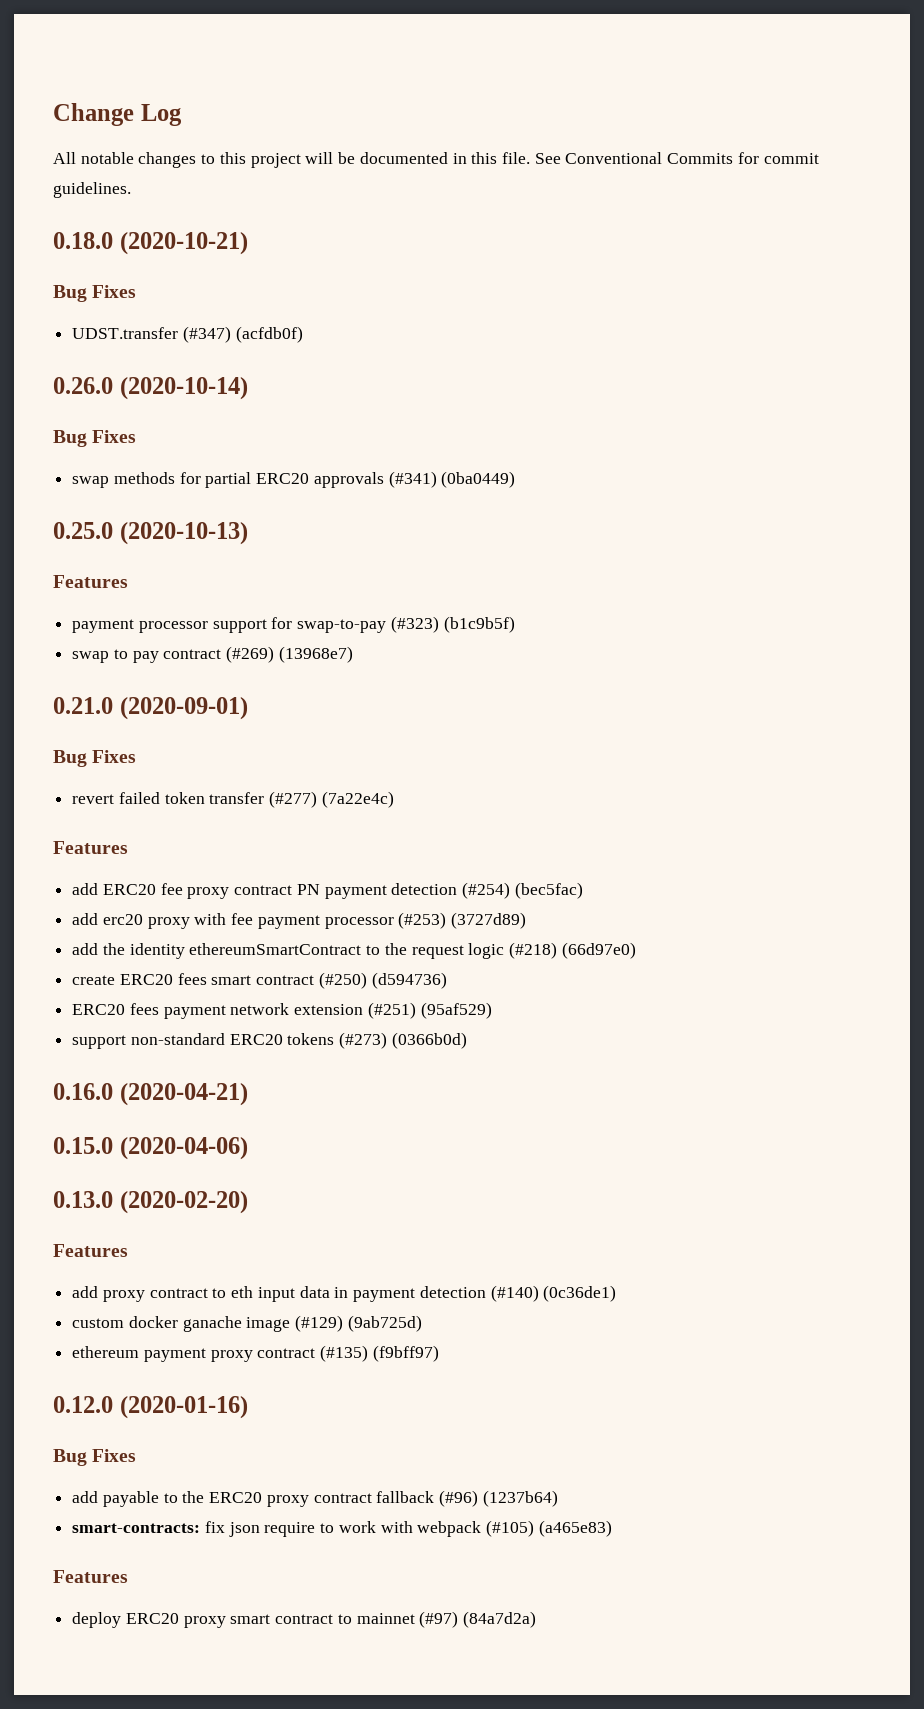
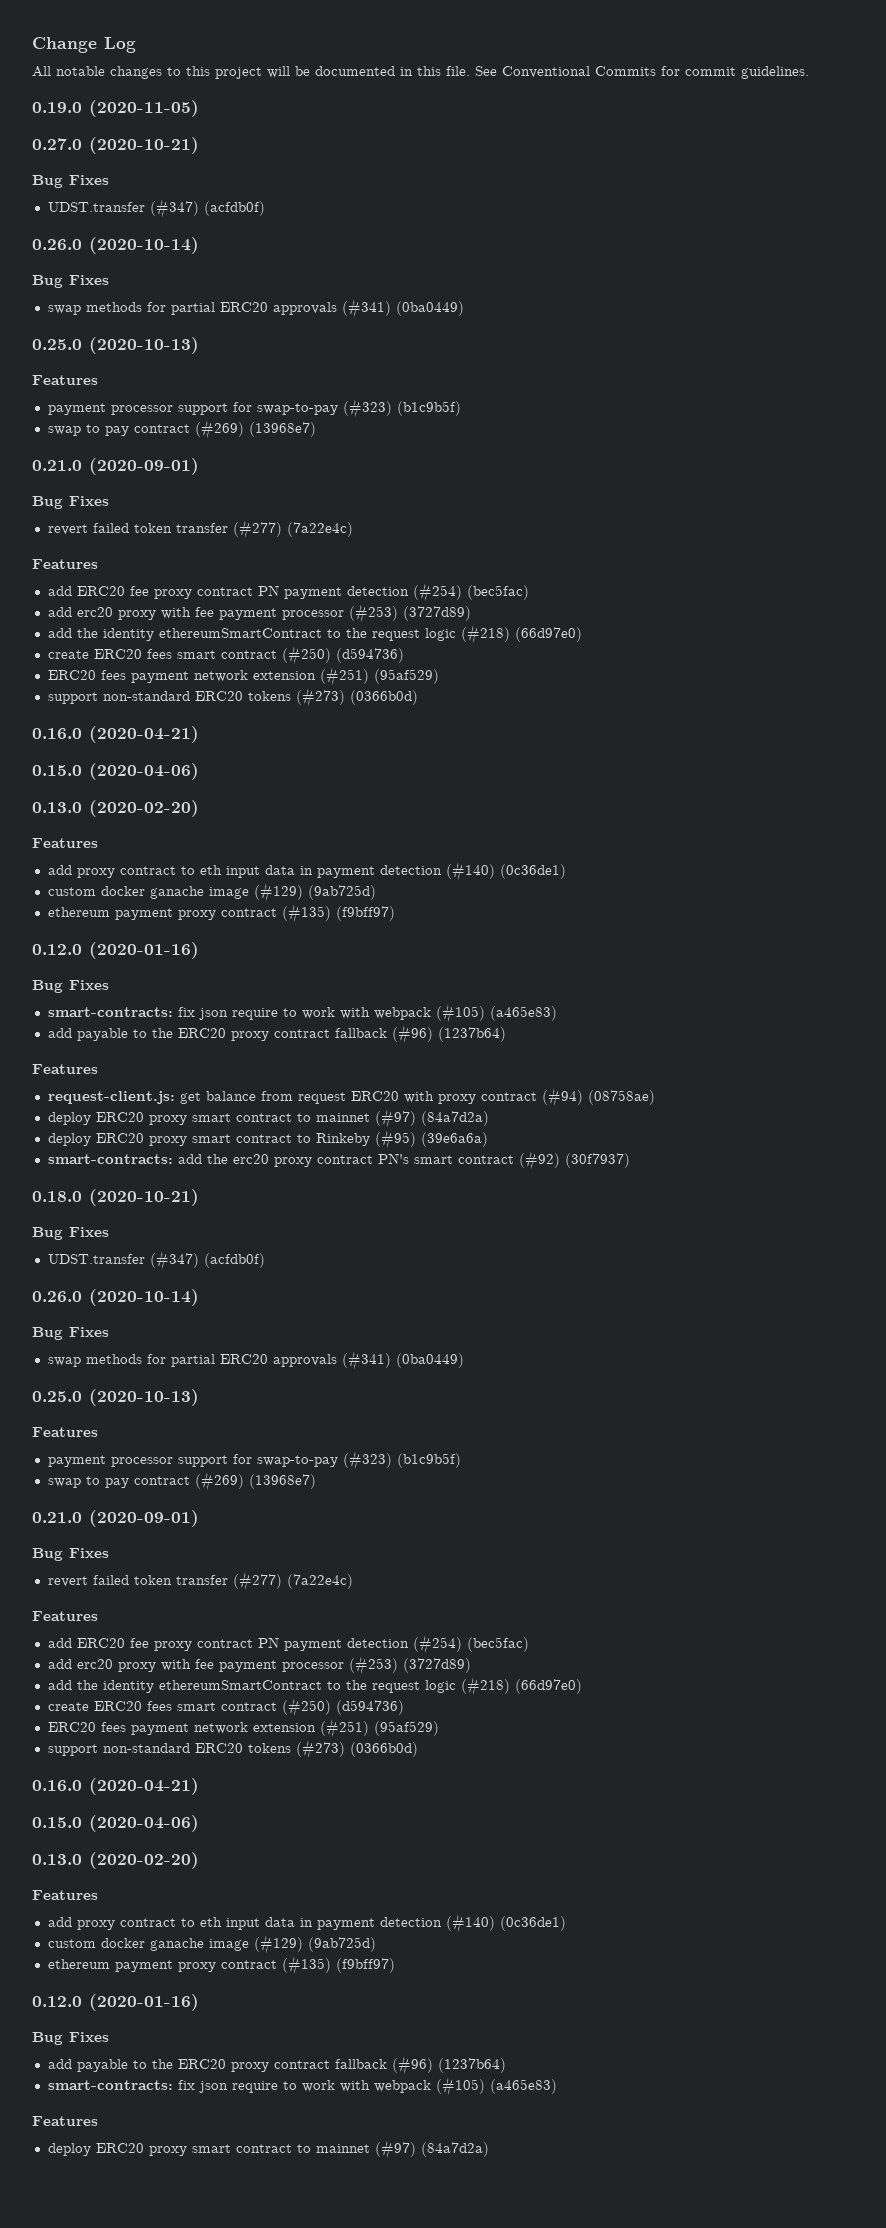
+ 0.19.0 (2020-11-05)
+ 0.27.0 (2020-10-21)
+ Bug Fixes
+ UDST.transfer (#347) (acfdb0f)
+ 0.26.0 (2020-10-14)
+ Bug Fixes
+ swap methods for partial ERC20 approvals (#341) (0ba0449)
+ 0.25.0 (2020-10-13)
+ Features
+ payment processor support for swap-to-pay (#323) (b1c9b5f)
+ swap to pay contract (#269) (13968e7)
+ 0.21.0 (2020-09-01)
+ Bug Fixes
+ revert failed token transfer (#277) (7a22e4c)
+ Features
+ add ERC20 fee proxy contract PN payment detection (#254) (bec5fac)
+ add erc20 proxy with fee payment processor (#253) (3727d89)
+ add the identity ethereumSmartContract to the request logic (#218) (66d97e0)
+ create ERC20 fees smart contract (#250) (d594736)
+ ERC20 fees payment network extension (#251) (95af529)
+ support non-standard ERC20 tokens (#273) (0366b0d)
+ 0.16.0 (2020-04-21)
+ 0.15.0 (2020-04-06)
+ 0.13.0 (2020-02-20)
+ Features
+ add proxy contract to eth input data in payment detection (#140) (0c36de1)
+ custom docker ganache image (#129) (9ab725d)
+ ethereum payment proxy contract (#135) (f9bff97)
+ 0.12.0 (2020-01-16)
+ Bug Fixes
+ smart-contracts: fix json require to work with webpack (#105) (a465e83)
+ add payable to the ERC20 proxy contract fallback (#96) (1237b64)
+ Features
+ request-client.js: get balance from request ERC20 with proxy contract (#94) (08758ae)
+ deploy ERC20 proxy smart contract to mainnet (#97) (84a7d2a)
+ deploy ERC20 proxy smart contract to Rinkeby (#95) (39e6a6a)
+ smart-contracts: add the erc20 proxy contract PN's smart contract (#92) (30f7937)

